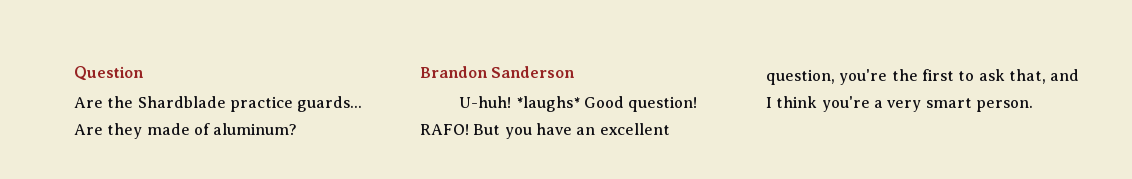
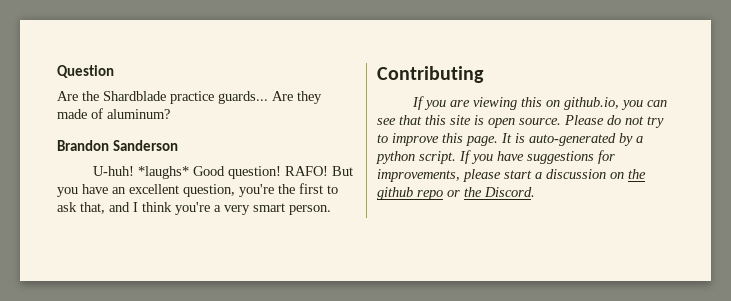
+ Contributing
+ If you are viewing this on github.io, you can see that this site is open source. Please do not try to improve this page. It is auto-generated by a python script. If you have suggestions for improvements, please start a discussion on the github repo or the Discord.

